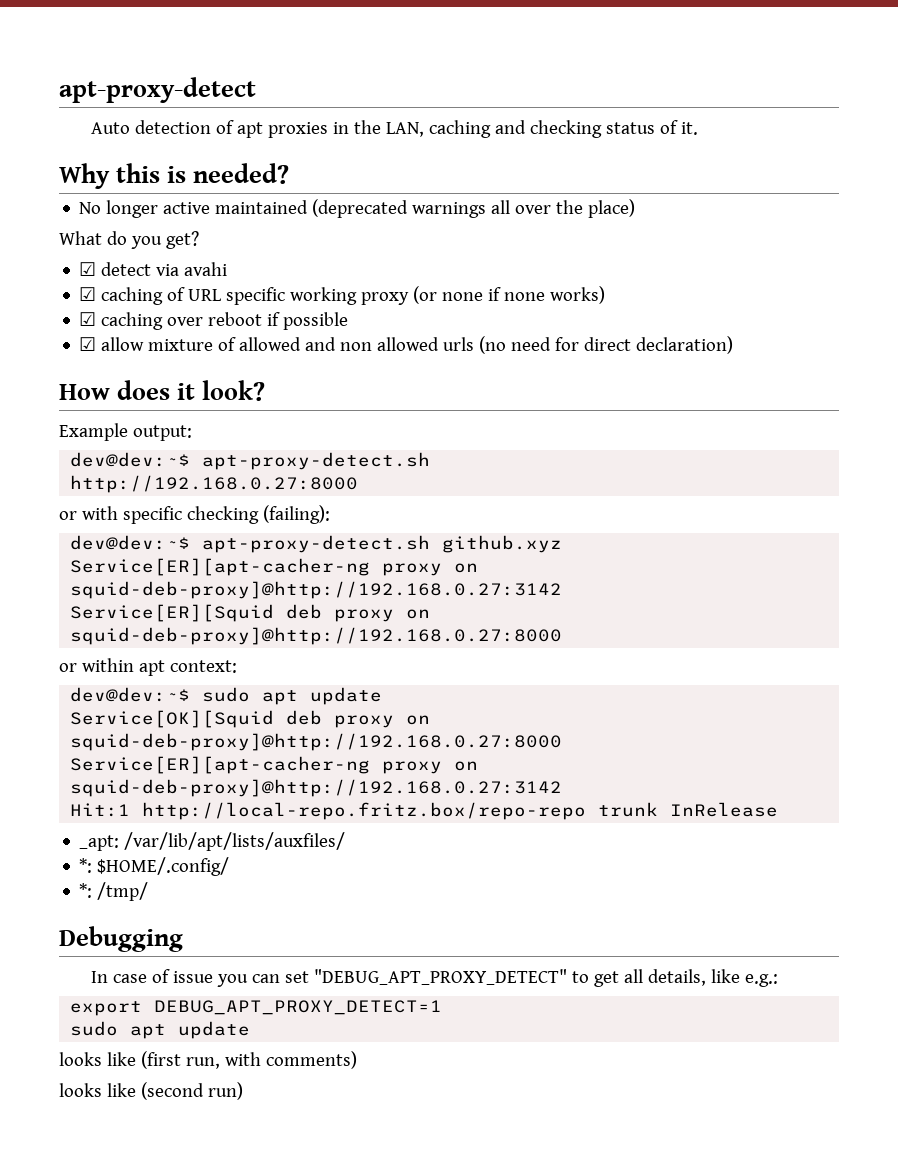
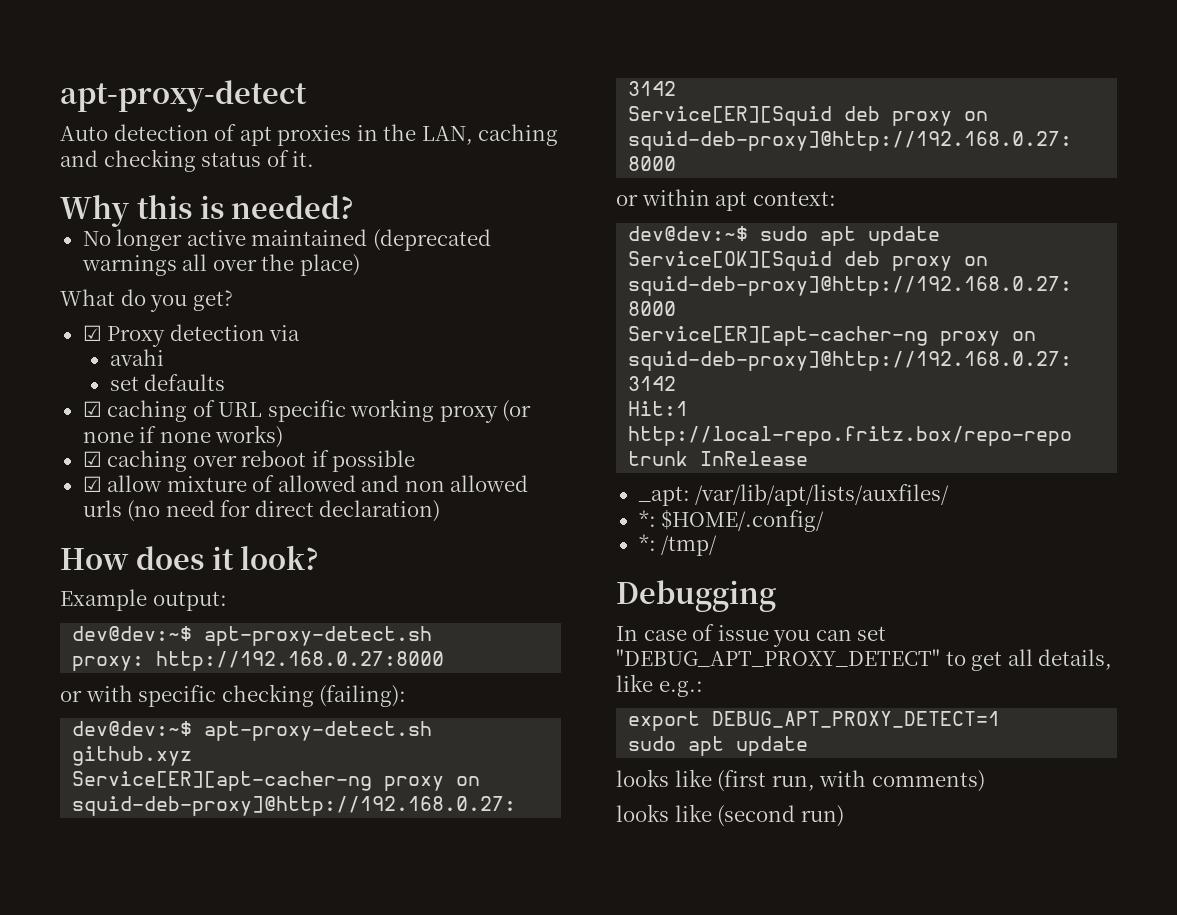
- ☑ detect via avahi
+ ☑ Proxy detection via
+ avahi
+ set defaults
- http://192.168.0.27:8000
+ proxy: http://192.168.0.27:8000

